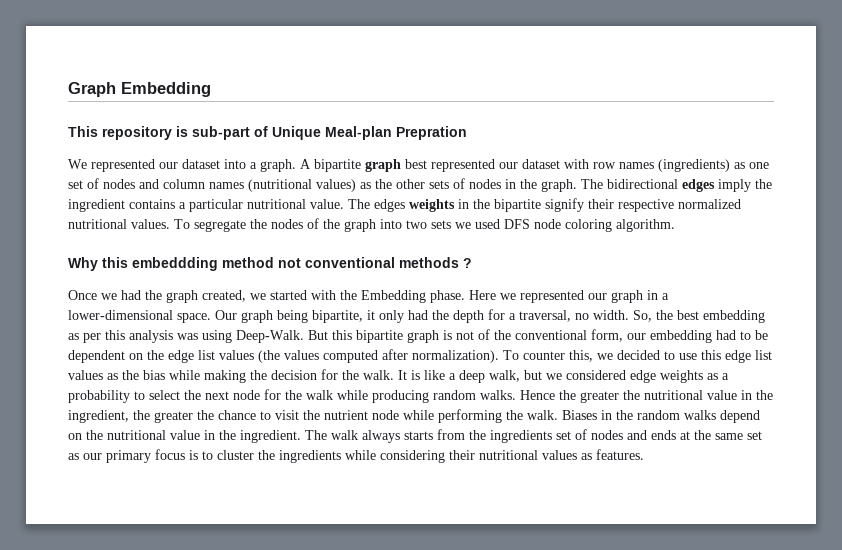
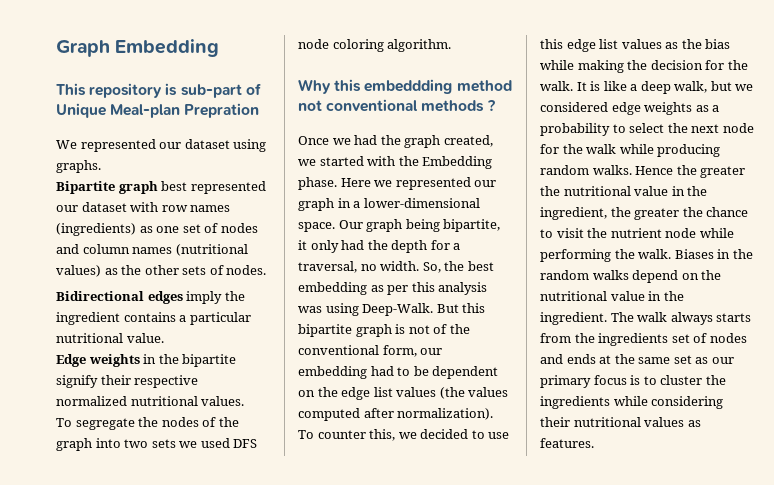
- We represented our dataset into a graph. A bipartite graph best represented our dataset with row names (ingredients) as one set of nodes and column names (nutritional values) as the other sets of nodes in the graph. The bidirectional edges imply the ingredient contains a particular nutritional value. The edges weights in the bipartite signify their respective normalized nutritional values. To segregate the nodes of the graph into two sets we used DFS node coloring algorithm.
+ We represented our dataset using graphs.
+ Bipartite graph best represented our dataset with row names (ingredients) as one set of nodes and column names (nutritional values) as the other sets of nodes.
+ Bidirectional edges imply the ingredient contains a particular nutritional value.
+ Edge weights in the bipartite signify their respective normalized nutritional values.
+ To segregate the nodes of the graph into two sets we used DFS node coloring algorithm.

